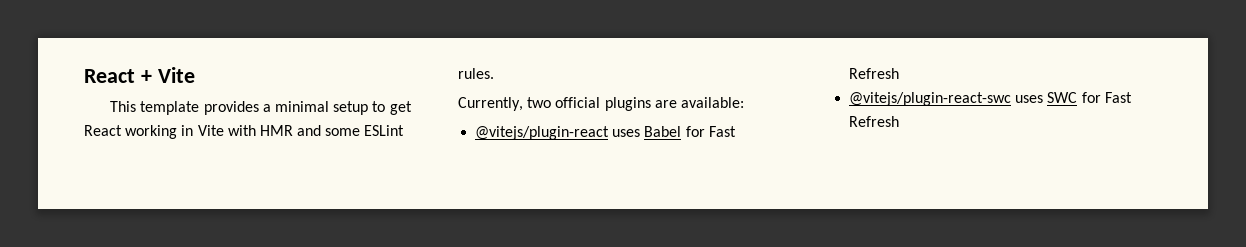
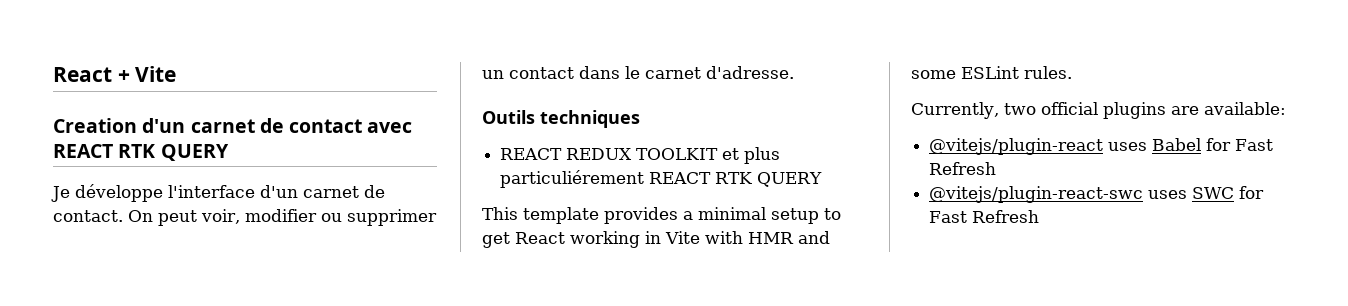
+ Creation d'un carnet de contact avec REACT RTK QUERY
+ Je développe l'interface d'un carnet de contact. On peut voir, modifier ou supprimer un contact dans le carnet d'adresse.
+ Outils techniques
+ REACT REDUX TOOLKIT et plus particuliérement REACT RTK QUERY

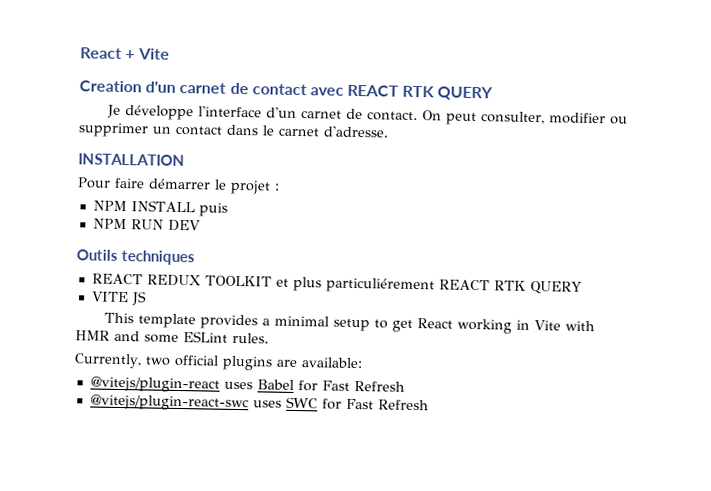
- On peut voir, modifier ou supprimer un contact dans le carnet d'adresse.
+ On peut consulter, modifier ou supprimer un contact dans le carnet d'adresse.
+ INSTALLATION
+ Pour faire démarrer le projet :
+ NPM INSTALL puis
+ NPM RUN DEV
+ VITE JS

